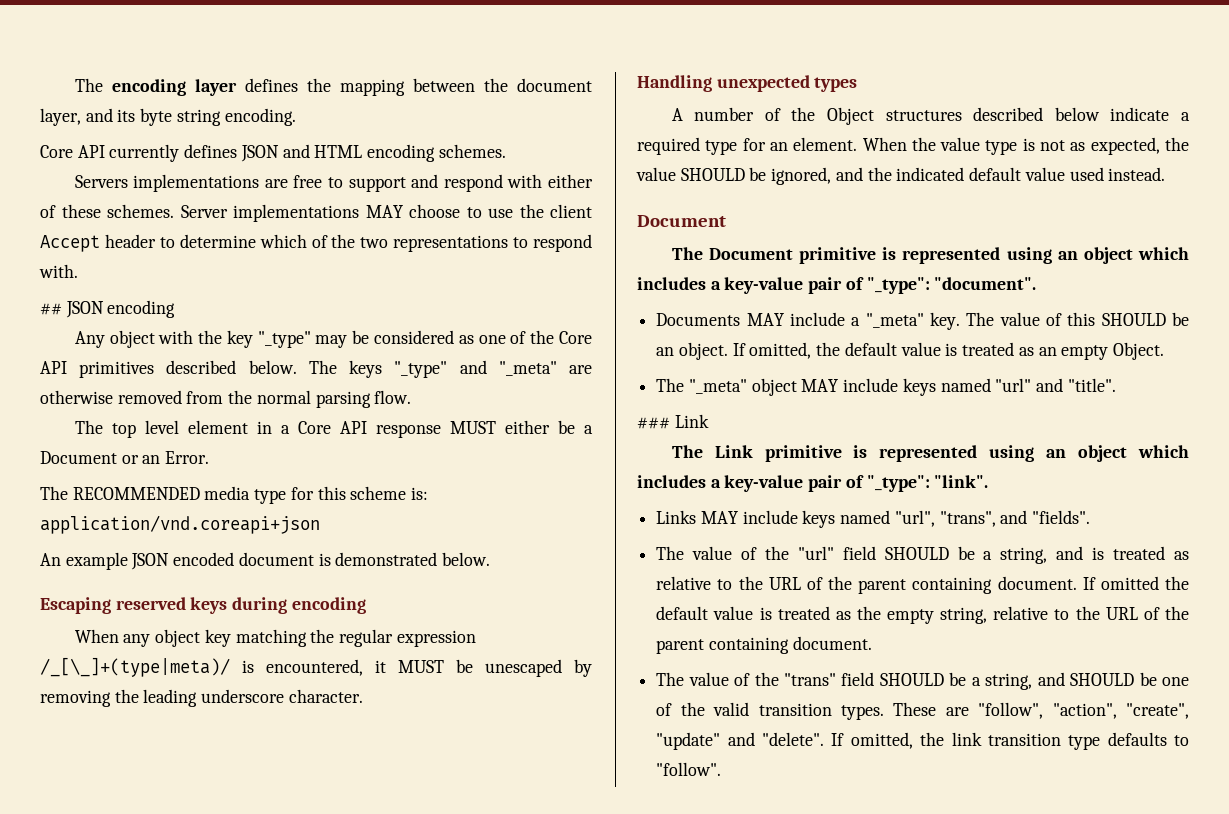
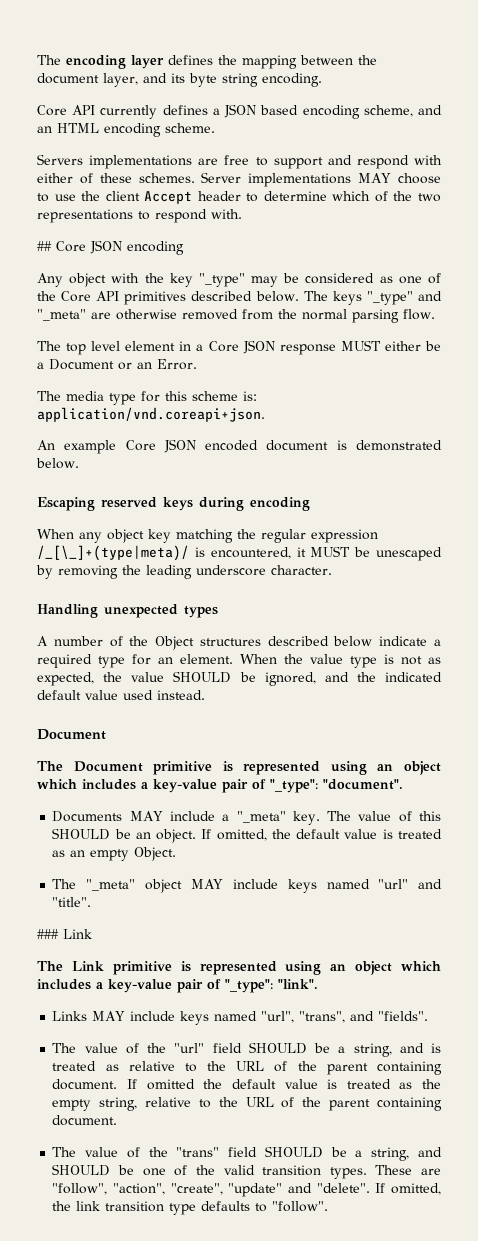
- Core API currently defines JSON and HTML encoding schemes.
+ Core API currently defines a JSON based encoding scheme, and an HTML encoding scheme.
- ## JSON encoding
+ ## Core JSON encoding
- The top level element in a Core API response MUST either be a Document or an Error.
+ The top level element in a Core JSON response MUST either be a Document or an Error.
- The RECOMMENDED media type for this scheme is: application/vnd.coreapi+json
+ The media type for this scheme is: application/vnd.coreapi+json.
- An example JSON encoded document is demonstrated below.
+ An example Core JSON encoded document is demonstrated below.

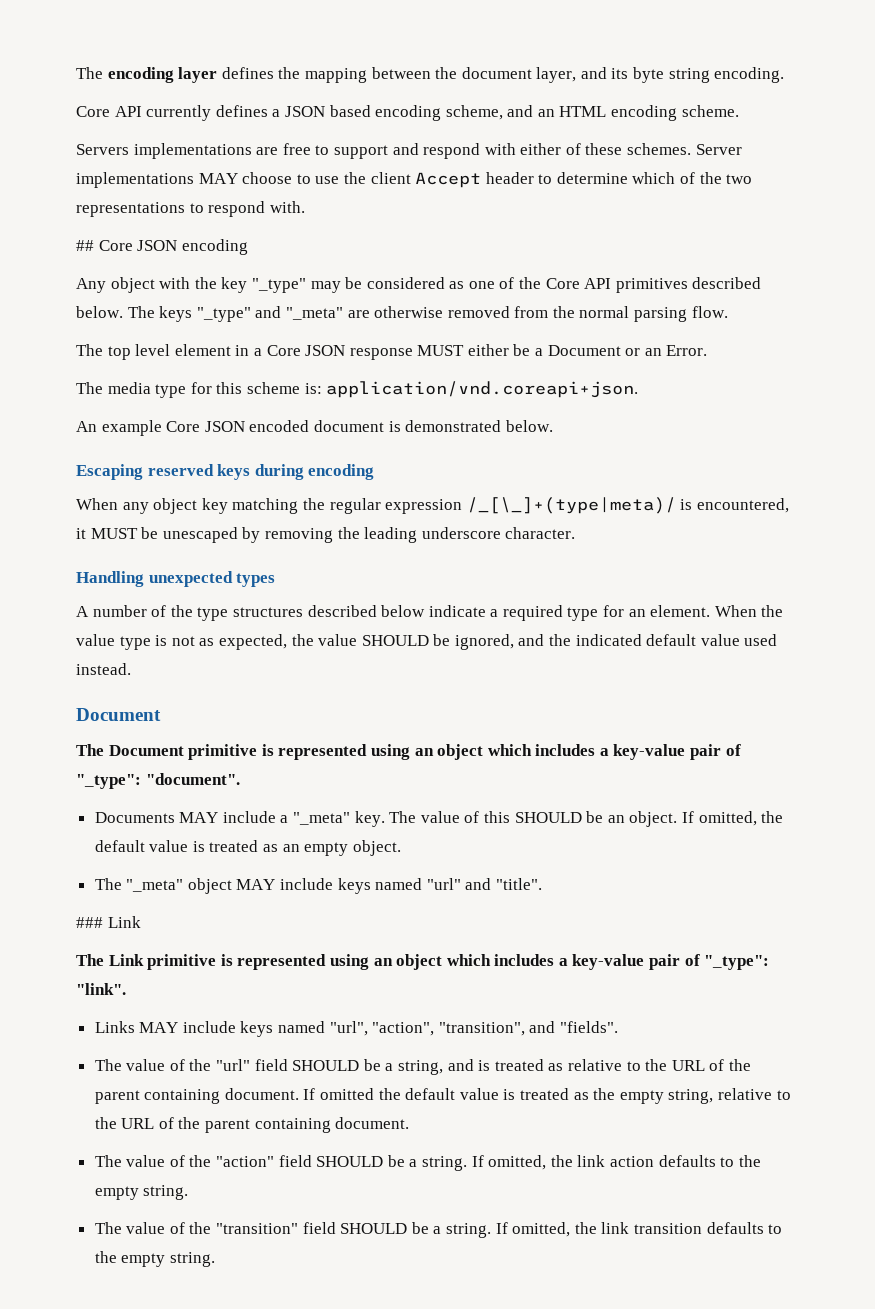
- A number of the Object structures described below indicate a required type for an element.
+ A number of the type structures described below indicate a required type for an element.
- If omitted, the default value is treated as an empty Object.
+ If omitted, the default value is treated as an empty object.
- Links MAY include keys named "url", "trans", and "fields".
+ Links MAY include keys named "url", "action", "transition", and "fields".
- The value of the "trans" field SHOULD be a string, and SHOULD be one of the valid transition types. These are "follow", "action", "create", "update" and "delete".
+ The value of the "action" field SHOULD be a string. If omitted, the link action defaults to the empty string.
+ The value of the "transition" field SHOULD be a string.
- If omitted, the link transition type defaults to "follow".
+ If omitted, the link transition defaults to the empty string.

